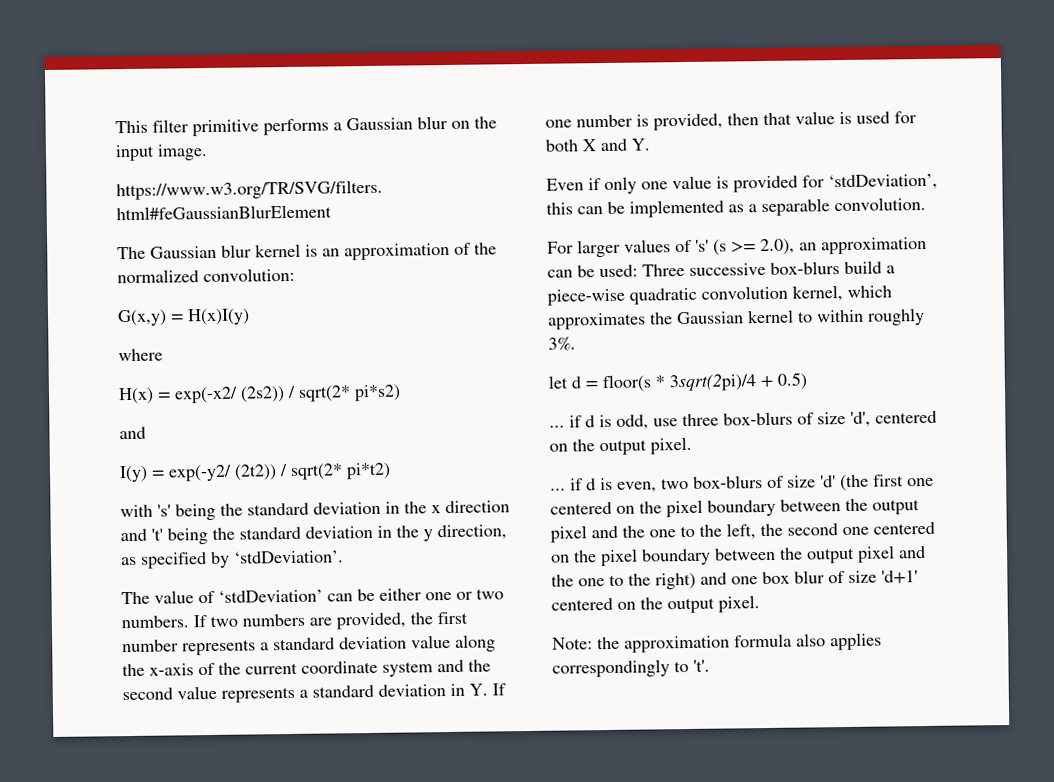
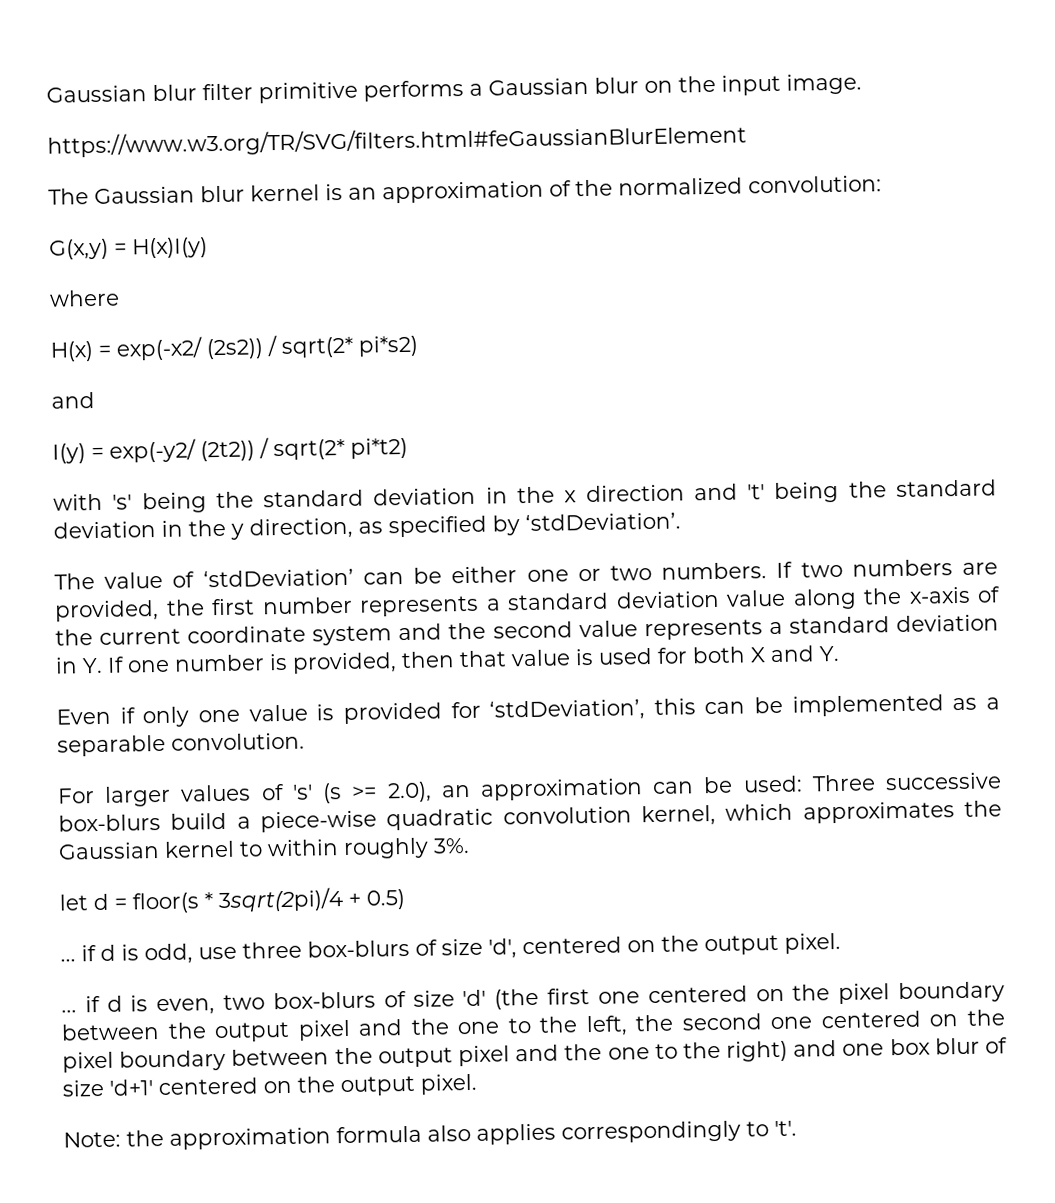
- This filter primitive performs a Gaussian blur on the input image.
+ Gaussian blur filter primitive performs a Gaussian blur on the input image.

